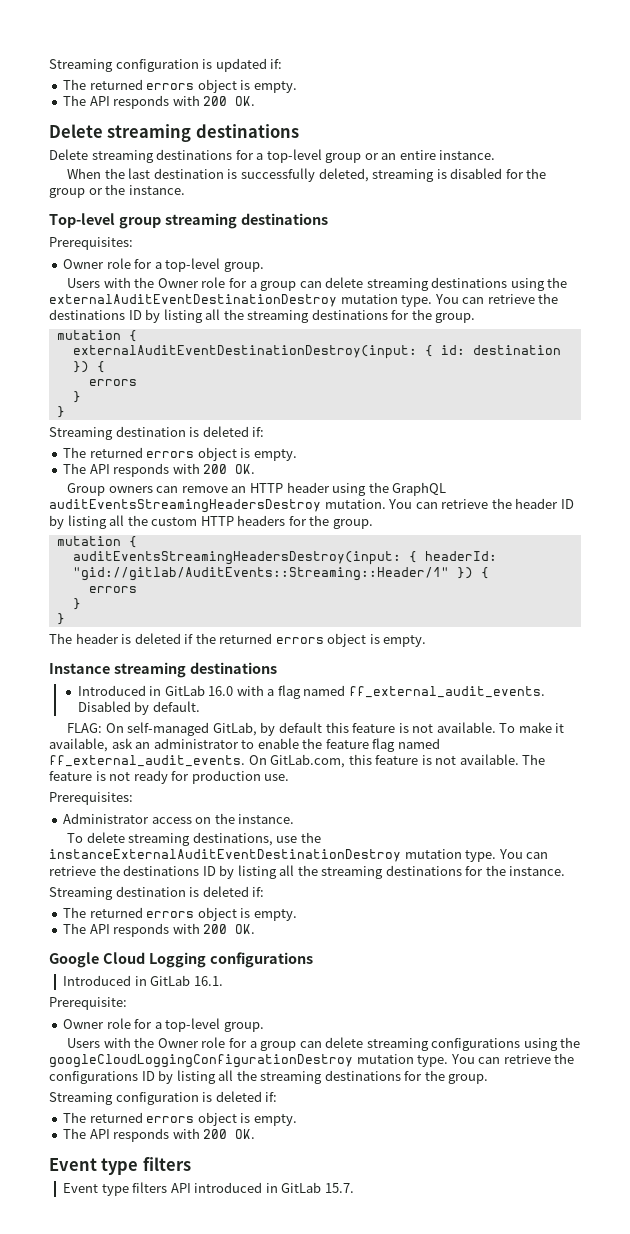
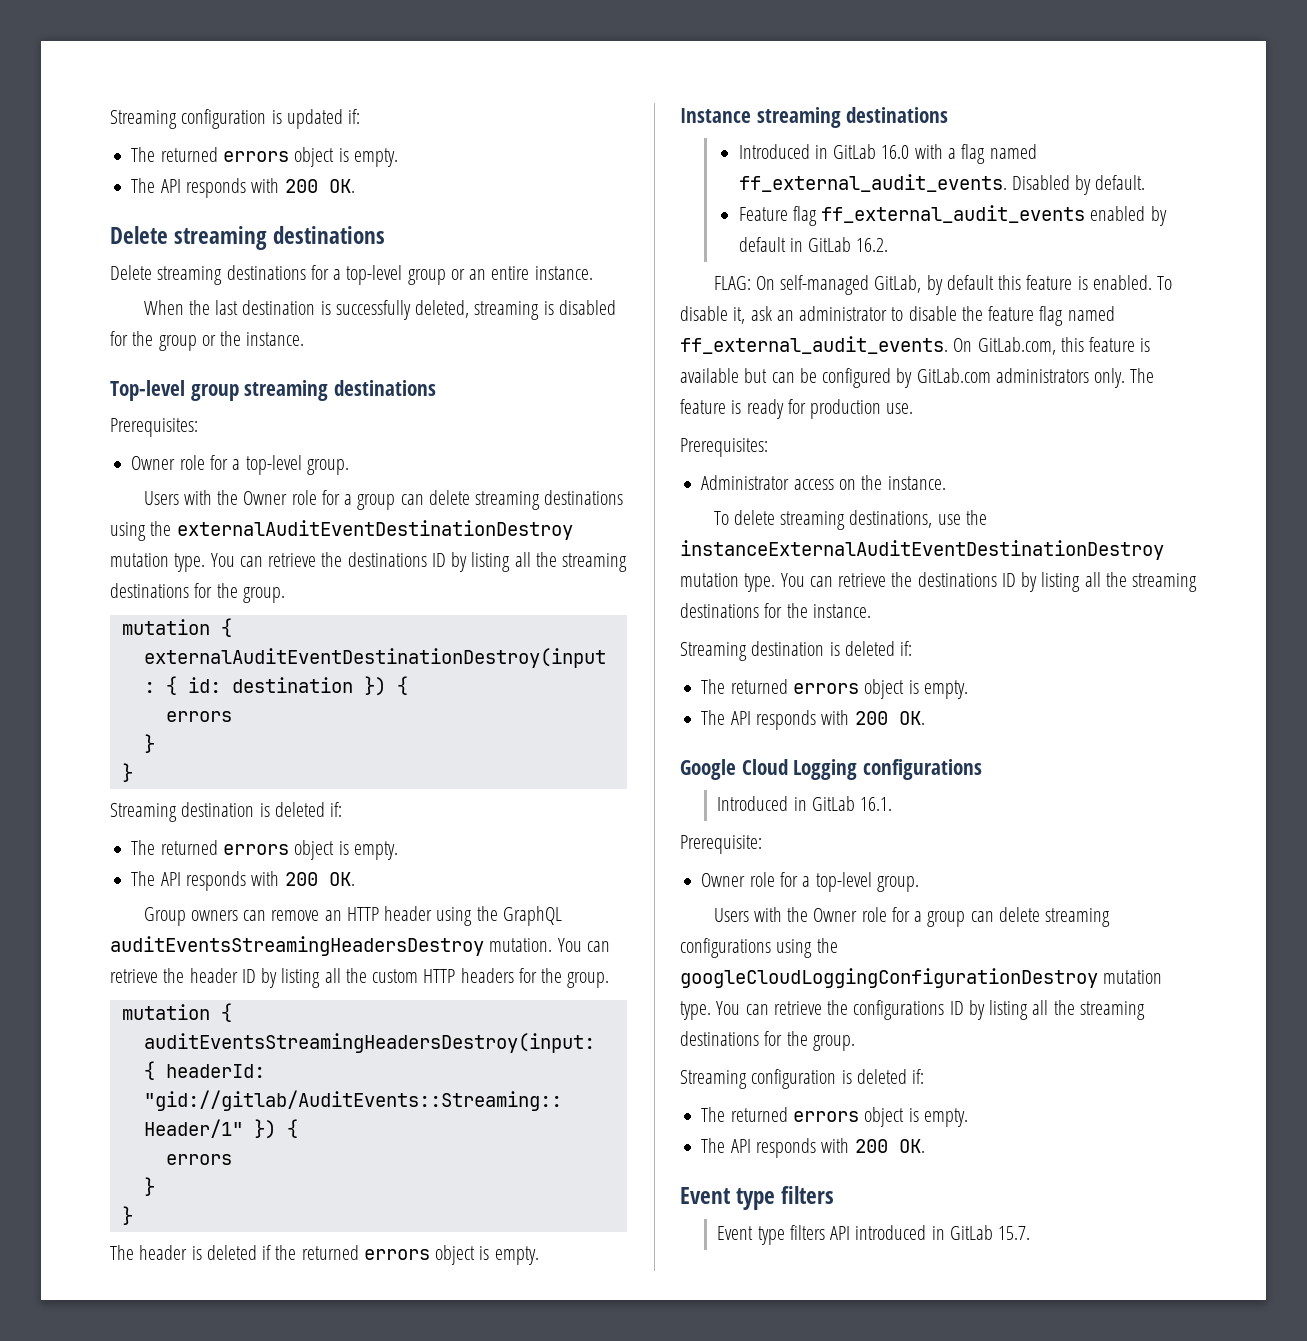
+ Feature flag ff_external_audit_events enabled by default in GitLab 16.2.
- FLAG: On self-managed GitLab, by default this feature is not available. To make it available, ask an administrator to enable the feature flag named ff_external_audit_events.
+ FLAG: On self-managed GitLab, by default this feature is enabled. To disable it, ask an administrator to disable the feature flag named ff_external_audit_events.
- On GitLab.com, this feature is not available.
+ On GitLab.com, this feature is available but can be configured by GitLab.com administrators only.
- The feature is not ready for production use.
+ The feature is ready for production use.

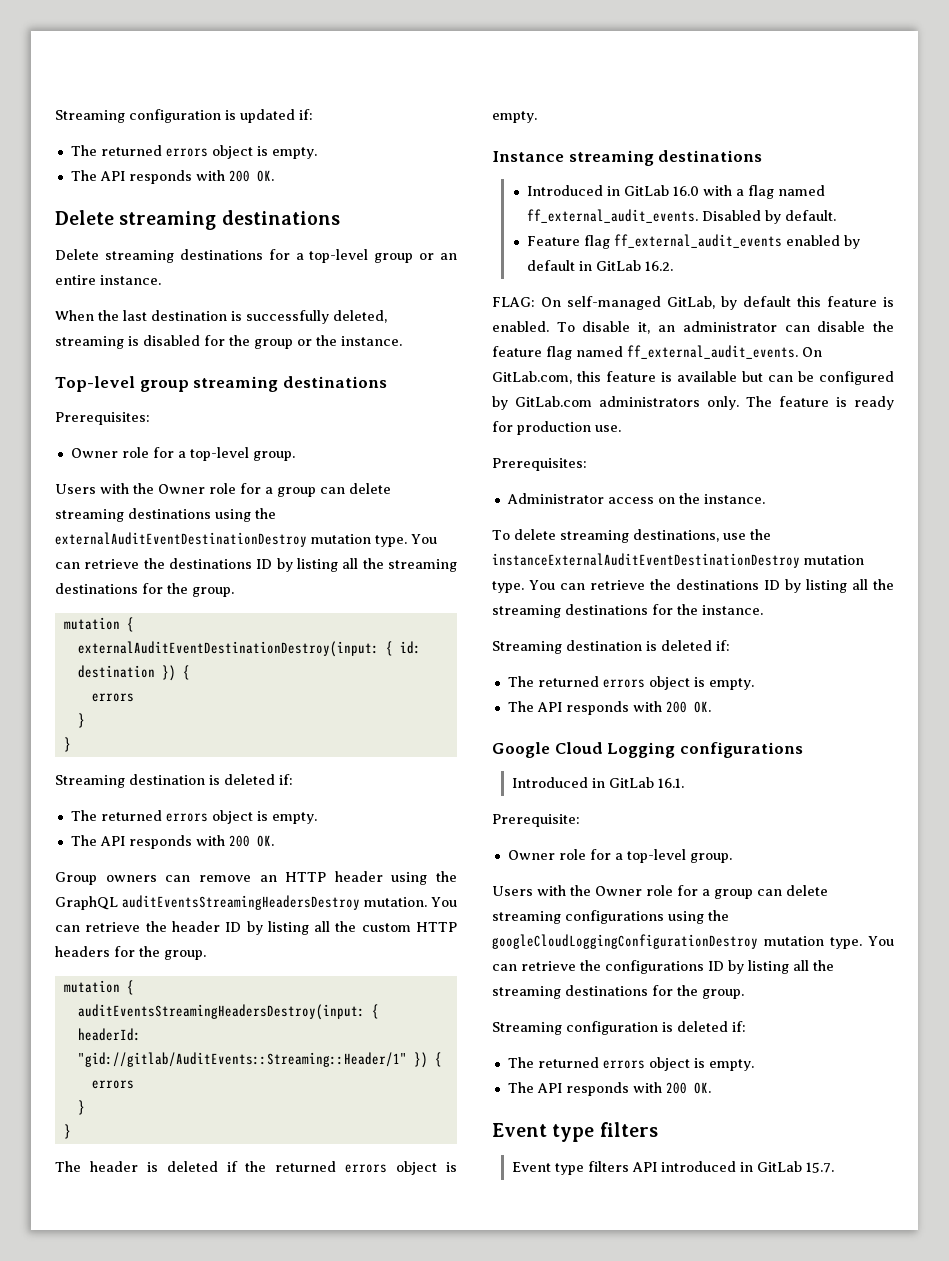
- To disable it, ask an administrator to disable the feature flag named ff_external_audit_events.
+ To disable it, an administrator can disable the feature flag named ff_external_audit_events.

